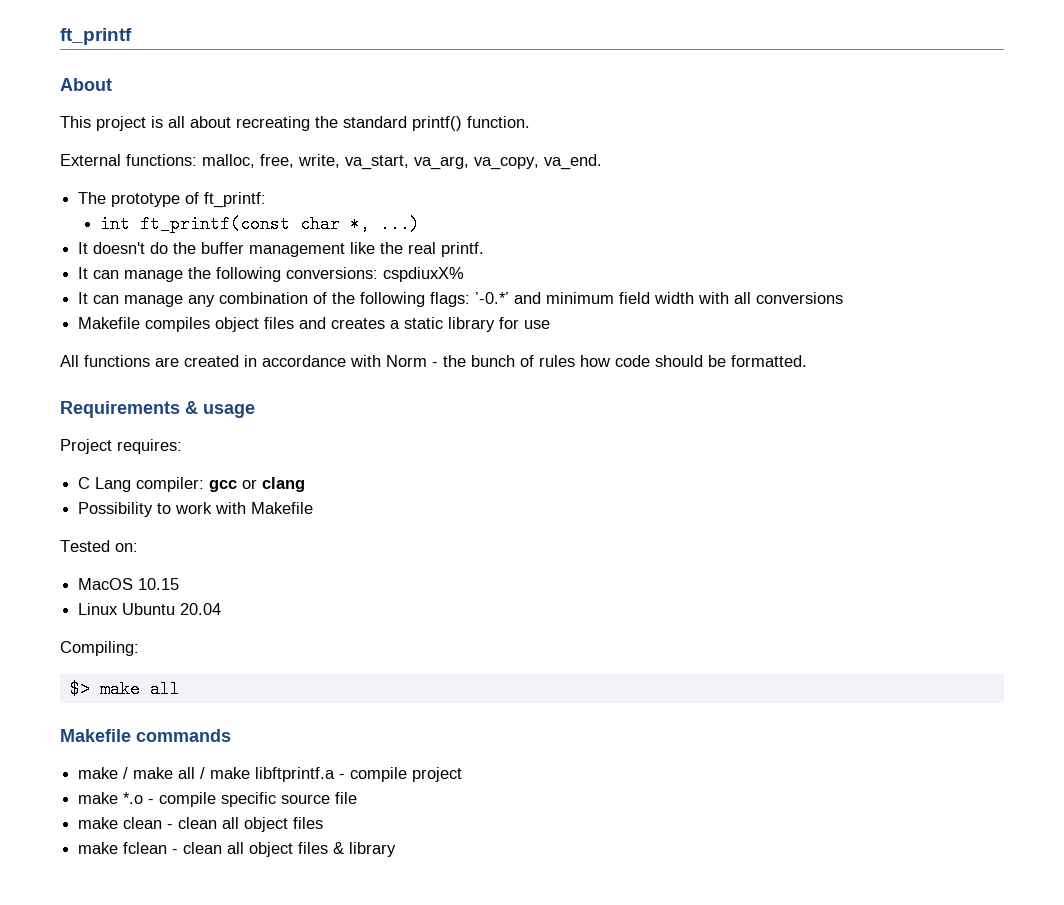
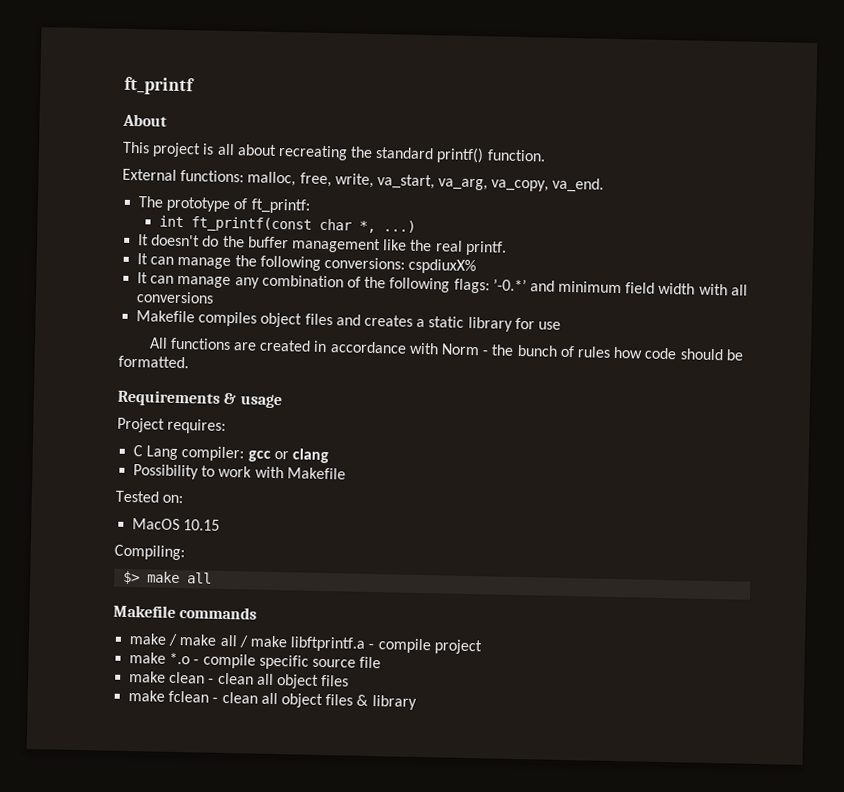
- Linux Ubuntu 20.04

